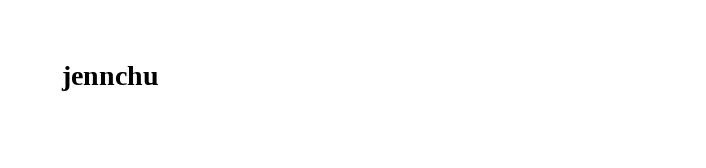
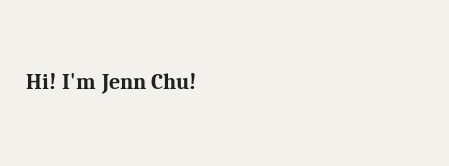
- jennchu
+ Hi! I'm Jenn Chu!

